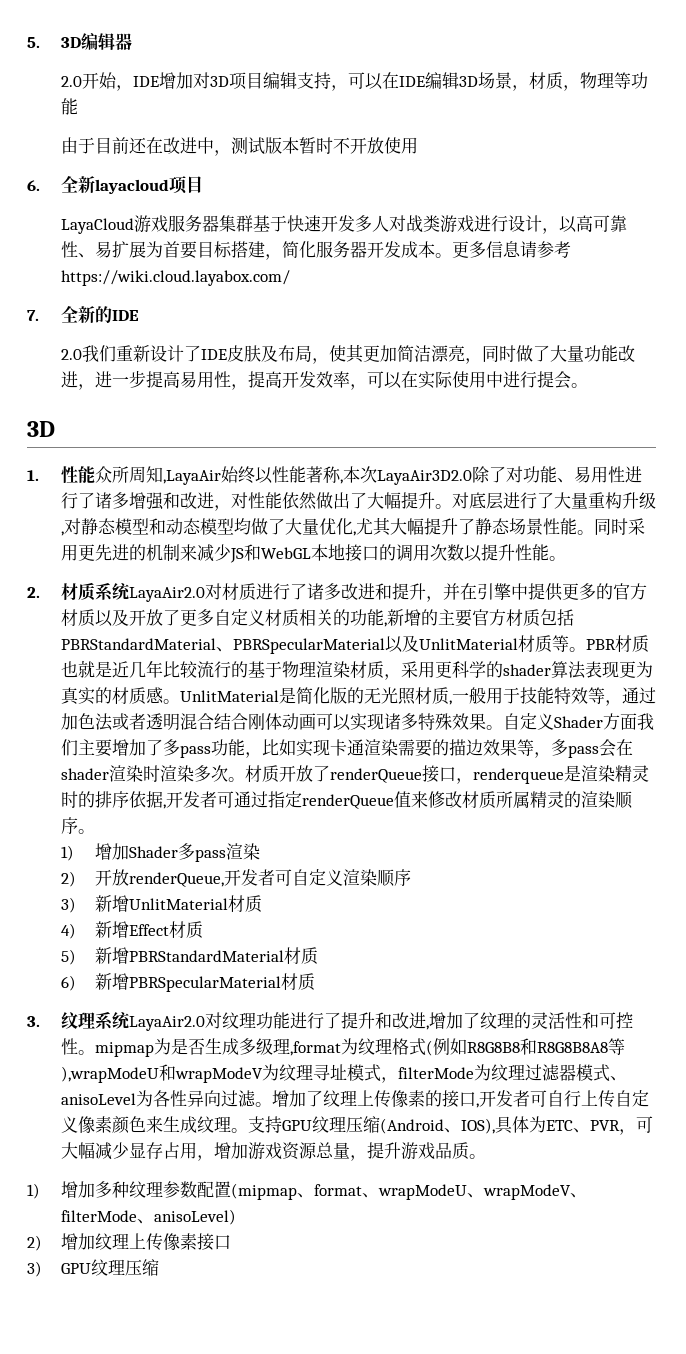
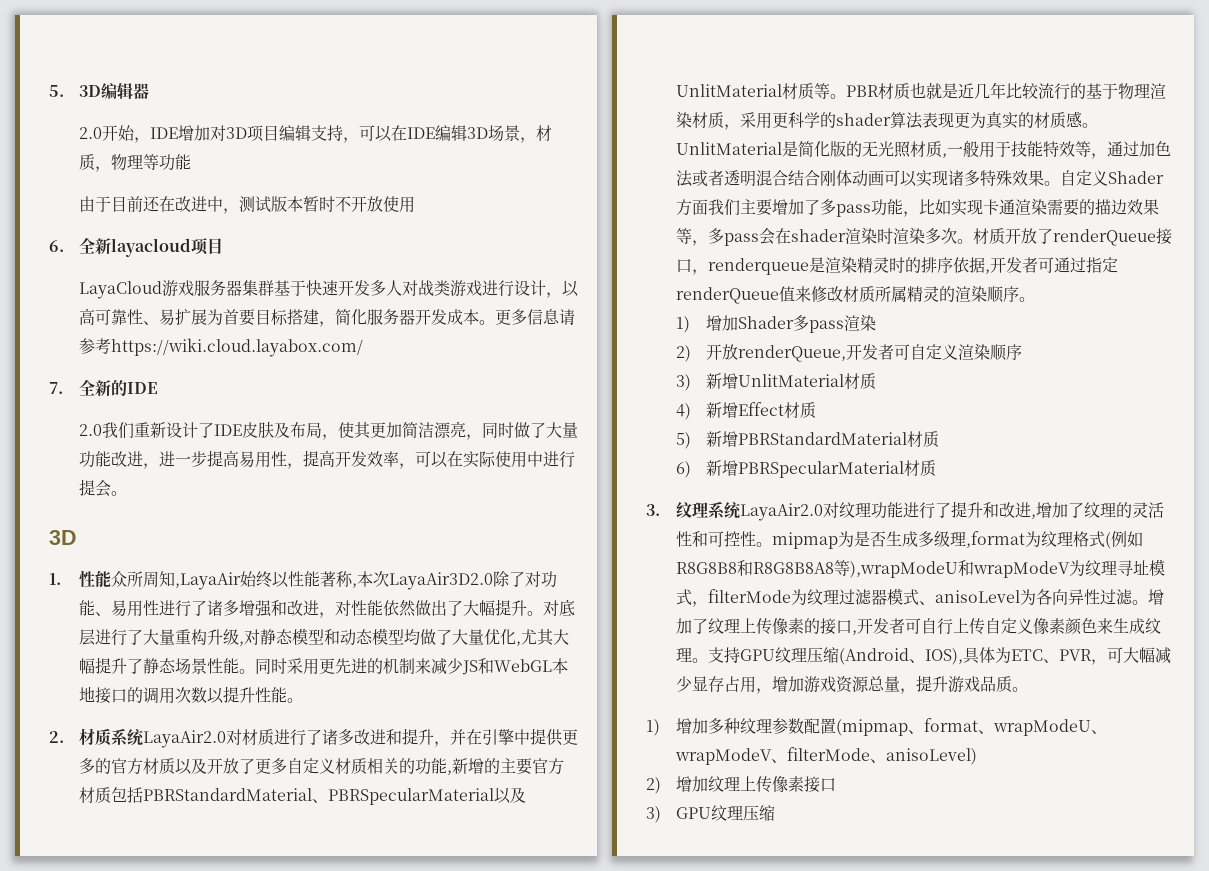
- 3.纹理系统LayaAir2.0对纹理功能进行了提升和改进,增加了纹理的灵活性和可控性。mipmap为是否生成多级理,format为纹理格式(例如R8G8B8和R8G8B8A8等),wrapModeU和wrapModeV为纹理寻址模式，filterMode为纹理过滤器模式、anisoLevel为各性异向过滤。
+ 3.纹理系统LayaAir2.0对纹理功能进行了提升和改进,增加了纹理的灵活性和可控性。mipmap为是否生成多级理,format为纹理格式(例如R8G8B8和R8G8B8A8等),wrapModeU和wrapModeV为纹理寻址模式，filterMode为纹理过滤器模式、anisoLevel为各向异性过滤。

